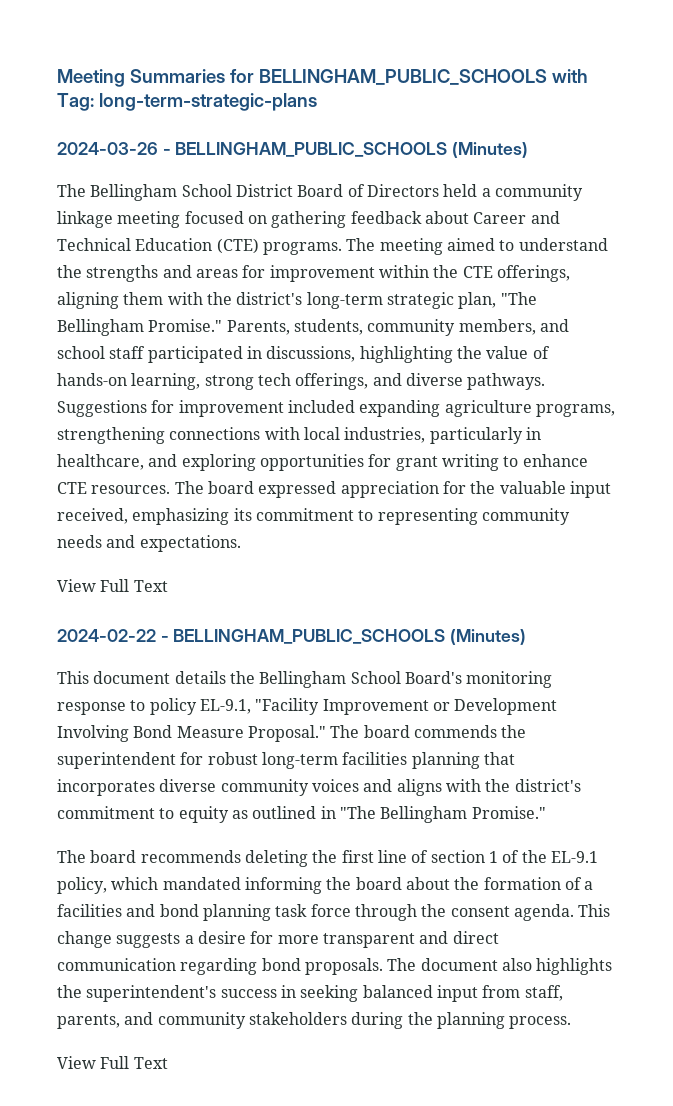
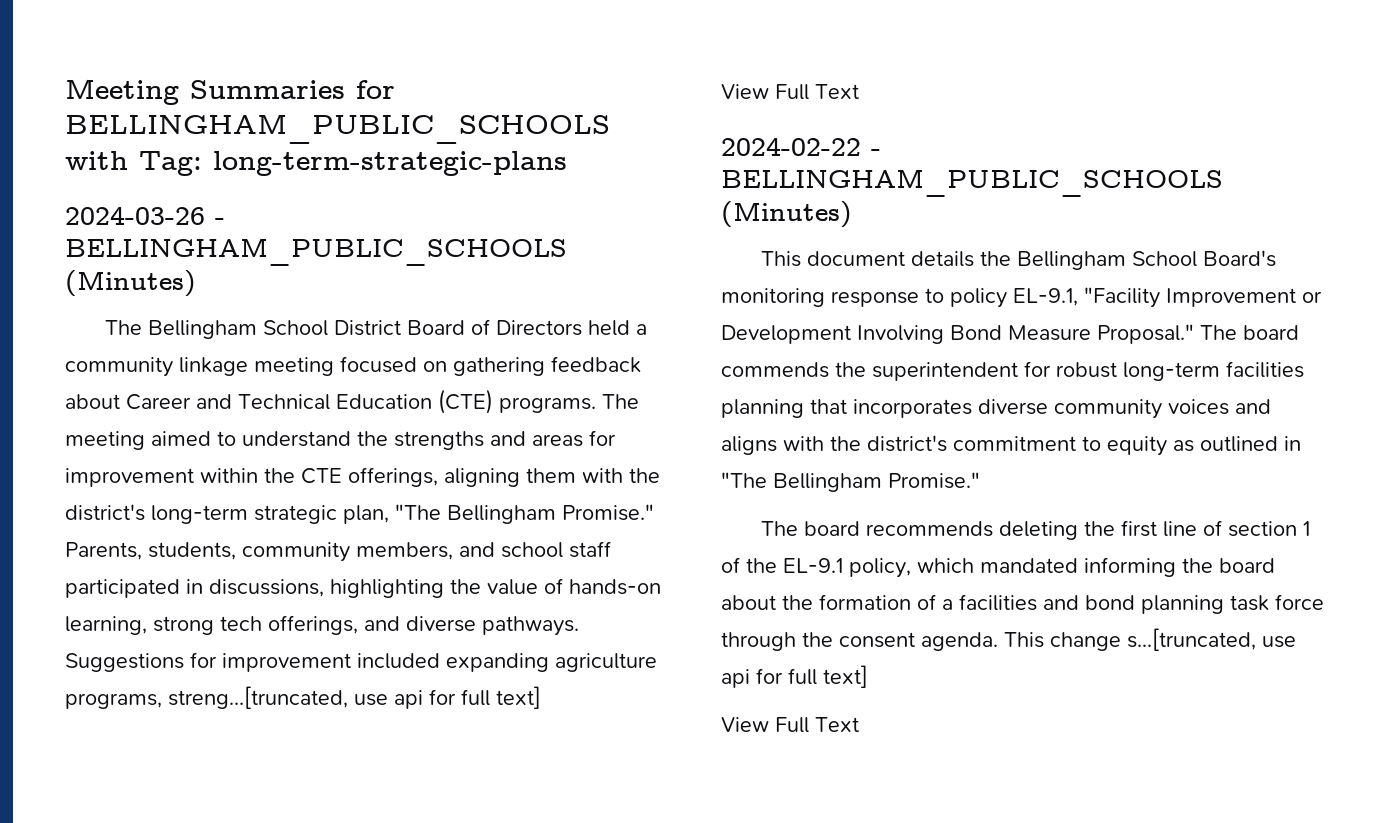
- Suggestions for improvement included expanding agriculture programs, strengthening connections with local industries, particularly in healthcare, and exploring opportunities for grant writing to enhance CTE resources. The board expressed appreciation for the valuable input received, emphasizing its commitment to representing community needs and expectations.
+ Suggestions for improvement included expanding agriculture programs, streng...[truncated, use api for full text]
- This change suggests a desire for more transparent and direct communication regarding bond proposals. The document also highlights the superintendent's success in seeking balanced input from staff, parents, and community stakeholders during the planning process.
+ This change s...[truncated, use api for full text]

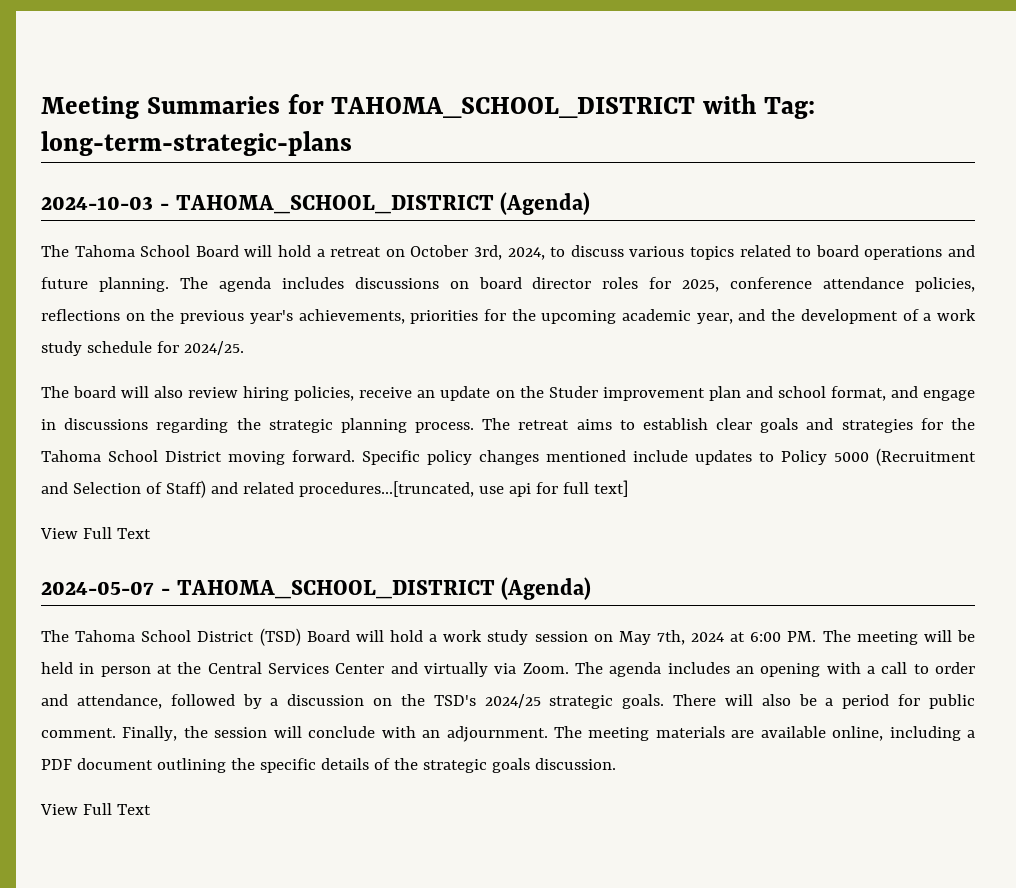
- Meeting Summaries for BELLINGHAM_PUBLIC_SCHOOLS with Tag: long-term-strategic-plans
+ Meeting Summaries for TAHOMA_SCHOOL_DISTRICT with Tag: long-term-strategic-plans
- 2024-03-26 - BELLINGHAM_PUBLIC_SCHOOLS (Minutes)
- The Bellingham School District Board of Directors held a community linkage meeting focused on gathering feedback about Career and Technical Education (CTE) programs. The meeting aimed to understand the strengths and areas for improvement within the CTE offerings, aligning them with the district's long-term strategic plan, "The Bellingham Promise." Parents, students, community members, and school staff participated in discussions, highlighting the value of hands-on learning, strong tech offerings, and diverse pathways. Suggestions for improvement included expanding agriculture programs, streng...[truncated, use api for full text]
+ 2024-10-03 - TAHOMA_SCHOOL_DISTRICT (Agenda)
+ The Tahoma School Board will hold a retreat on October 3rd, 2024, to discuss various topics related to board operations and future planning. The agenda includes discussions on board director roles for 2025, conference attendance policies, reflections on the previous year's achievements, priorities for the upcoming academic year, and the development of a work study schedule for 2024/25.
+ The board will also review hiring policies, receive an update on the Studer improvement plan and school format, and engage in discussions regarding the strategic planning process. The retreat aims to establish clear goals and strategies for the Tahoma School District moving forward. Specific policy changes mentioned include updates to Policy 5000 (Recruitment and Selection of Staff) and related procedures...[truncated, use api for full text]
- 2024-02-22 - BELLINGHAM_PUBLIC_SCHOOLS (Minutes)
- This document details the Bellingham School Board's monitoring response to policy EL-9.1, "Facility Improvement or Development Involving Bond Measure Proposal." The board commends the superintendent for robust long-term facilities planning that incorporates diverse community voices and aligns with the district's commitment to equity as outlined in "The Bellingham Promise."
- The board recommends deleting the first line of section 1 of the EL-9.1 policy, which mandated informing the board about the formation of a facilities and bond planning task force through the consent agenda. This change s...[truncated, use api for full text]
+ 2024-05-07 - TAHOMA_SCHOOL_DISTRICT (Agenda)
+ The Tahoma School District (TSD) Board will hold a work study session on May 7th, 2024 at 6:00 PM. The meeting will be held in person at the Central Services Center and virtually via Zoom. The agenda includes an opening with a call to order and attendance, followed by a discussion on the TSD's 2024/25 strategic goals. There will also be a period for public comment. Finally, the session will conclude with an adjournment. The meeting materials are available online, including a PDF document outlining the specific details of the strategic goals discussion.

